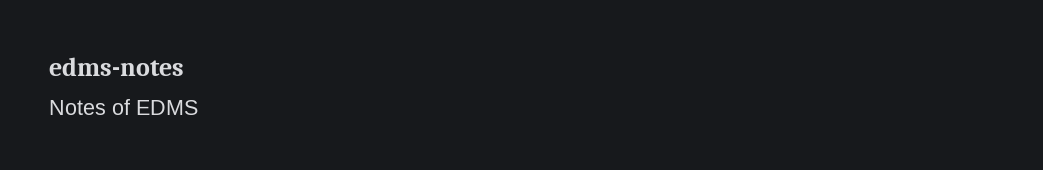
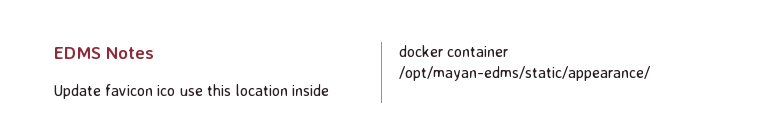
- edms-notes
- Notes of EDMS
+ EDMS Notes
+ Update favicon ico use this location inside docker container /opt/mayan-edms/static/appearance/

